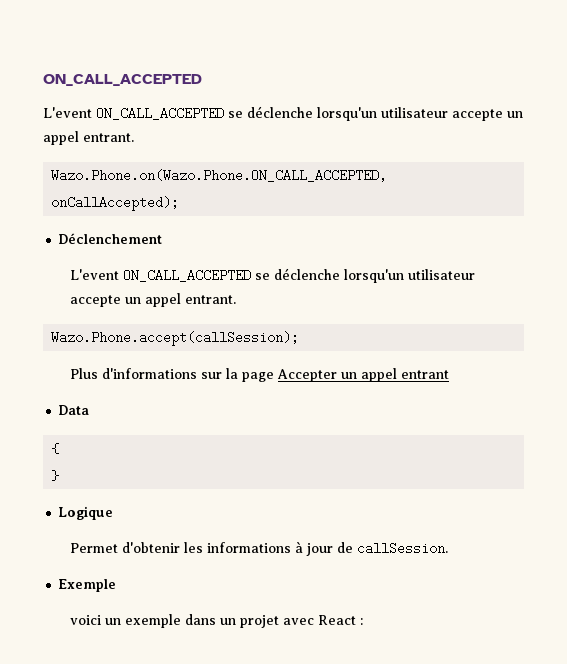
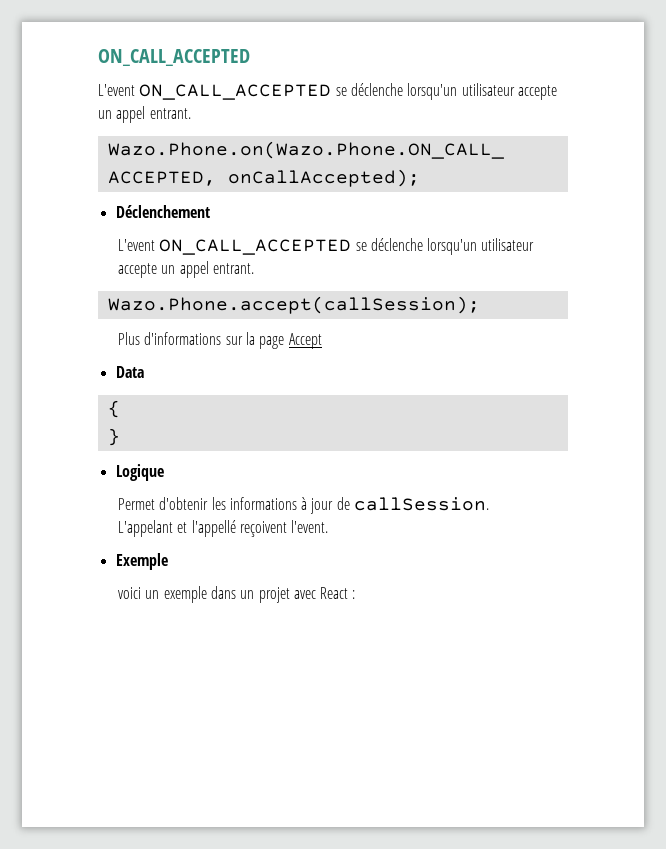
- Plus d'informations sur la page Accepter un appel entrant
+ Plus d'informations sur la page Accept
+ L'appelant et l'appellé reçoivent l'event.

